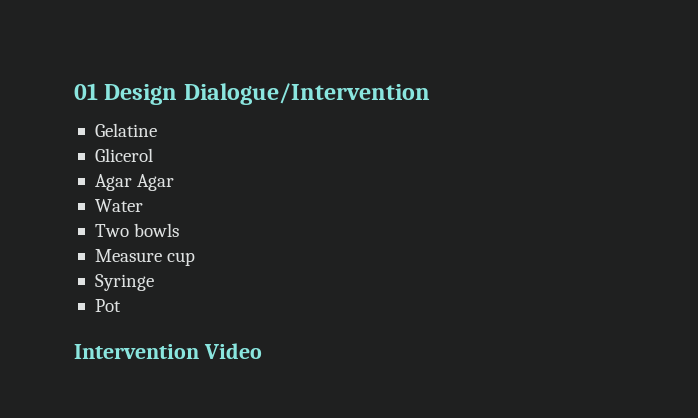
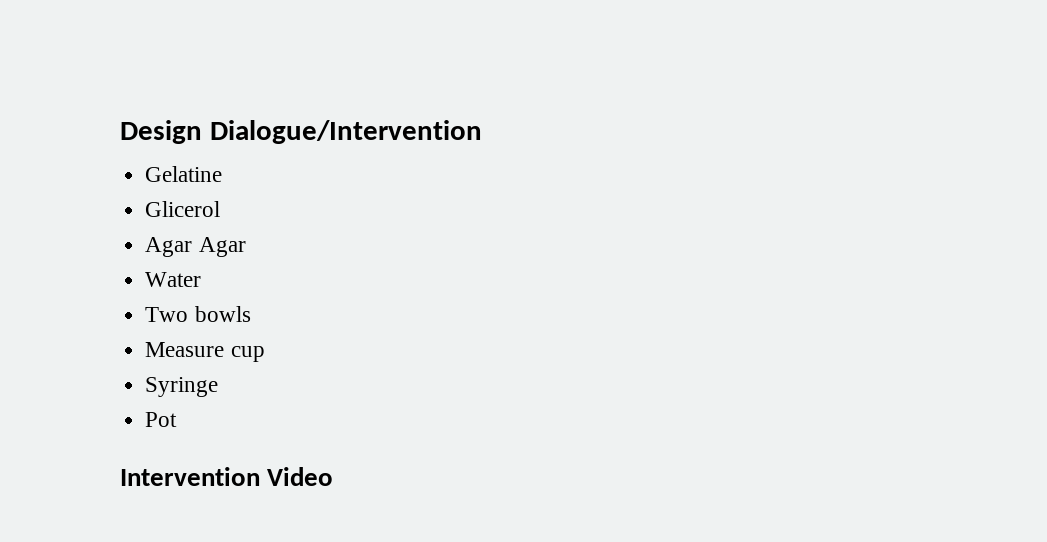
- 01 Design Dialogue/Intervention
+ Design Dialogue/Intervention

